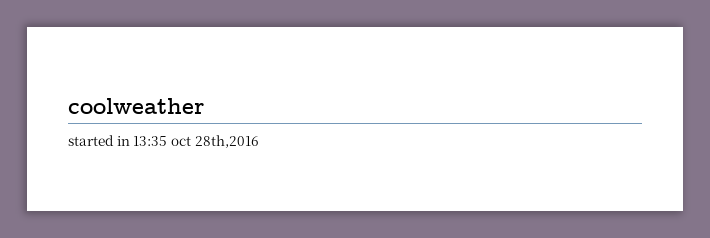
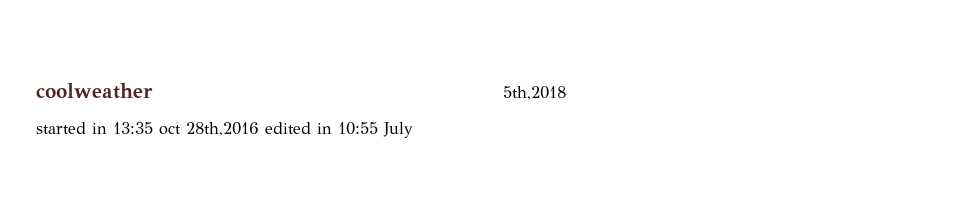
- started in 13:35 oct 28th,2016
+ started in 13:35 oct 28th,2016 edited in 10:55 July 5th,2018

